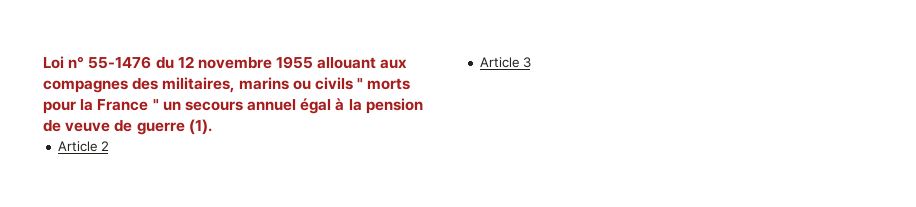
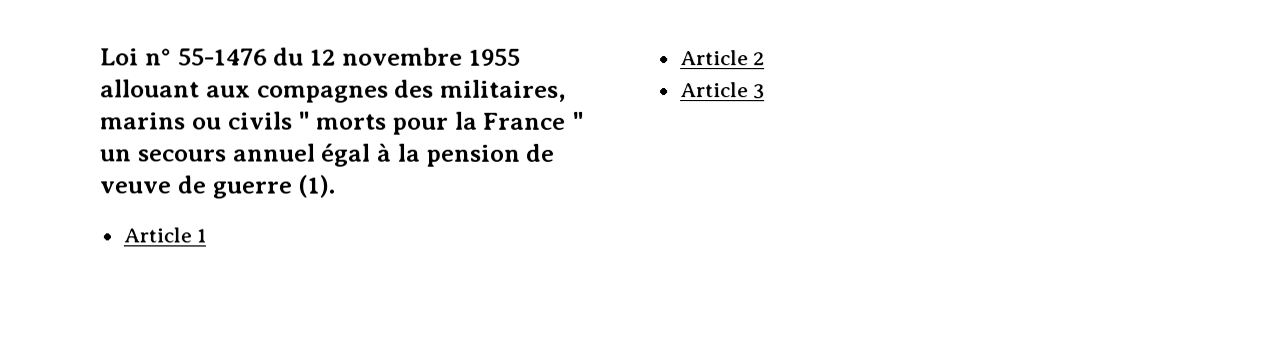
+ Article 1

